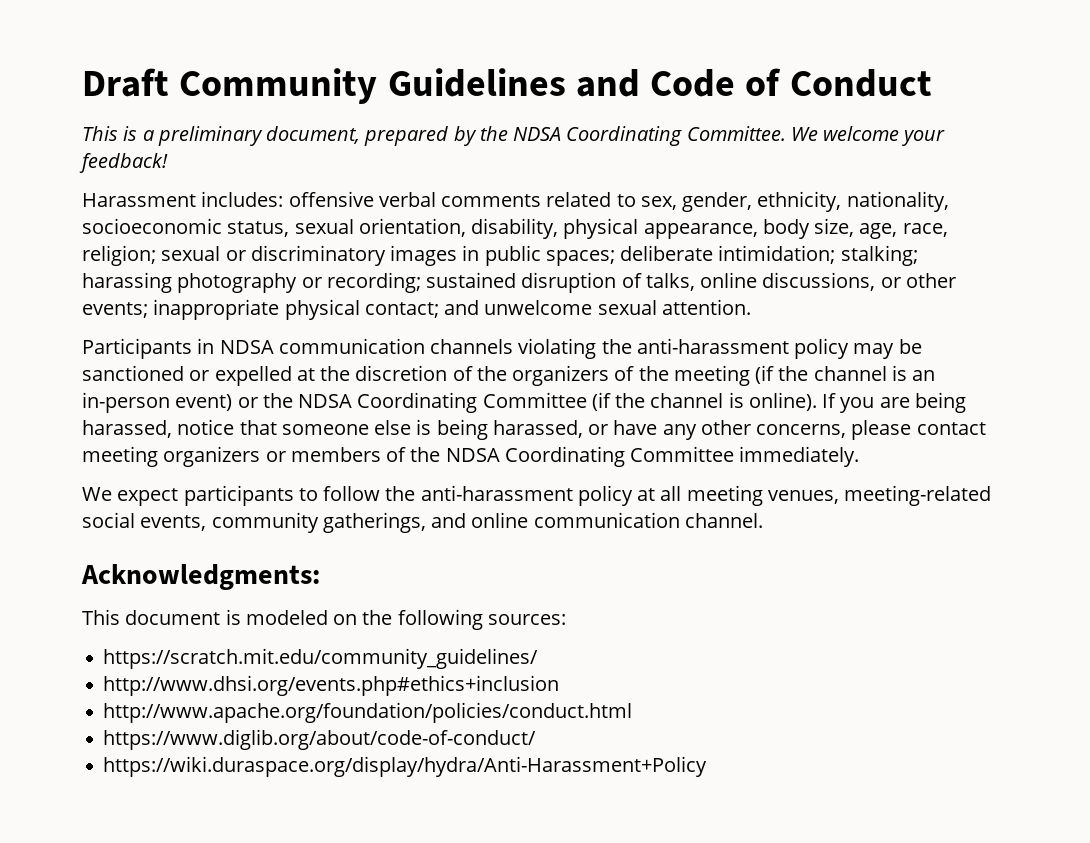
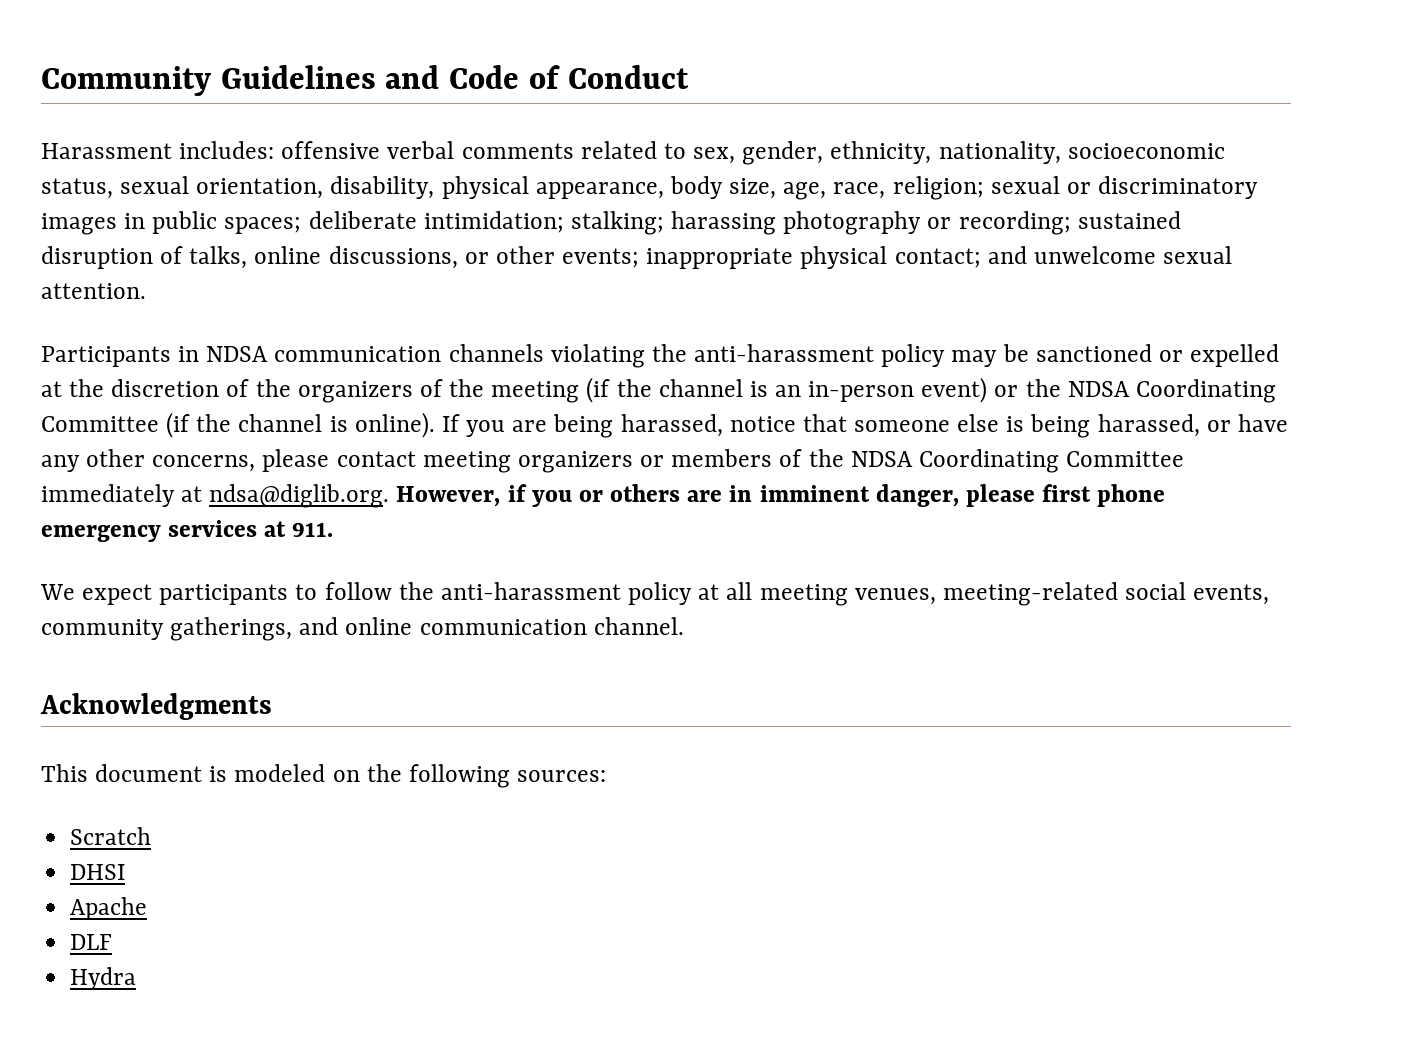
- Draft Community Guidelines and Code of Conduct
+ Community Guidelines and Code of Conduct
- This is a preliminary document, prepared by the NDSA Coordinating Committee. We welcome your feedback!
- If you are being harassed, notice that someone else is being harassed, or have any other concerns, please contact meeting organizers or members of the NDSA Coordinating Committee immediately.
+ If you are being harassed, notice that someone else is being harassed, or have any other concerns, please contact meeting organizers or members of the NDSA Coordinating Committee immediately at ndsa@diglib.org. However, if you or others are in imminent danger, please first phone emergency services at 911.
- Acknowledgments:
+ Acknowledgments
- https://scratch.mit.edu/community_guidelines/
- http://www.dhsi.org/events.php#ethics+inclusion
- http://www.apache.org/foundation/policies/conduct.html
- https://www.diglib.org/about/code-of-conduct/
- https://wiki.duraspace.org/display/hydra/Anti-Harassment+Policy
+ Scratch
+ DHSI
+ Apache
+ DLF
+ Hydra

